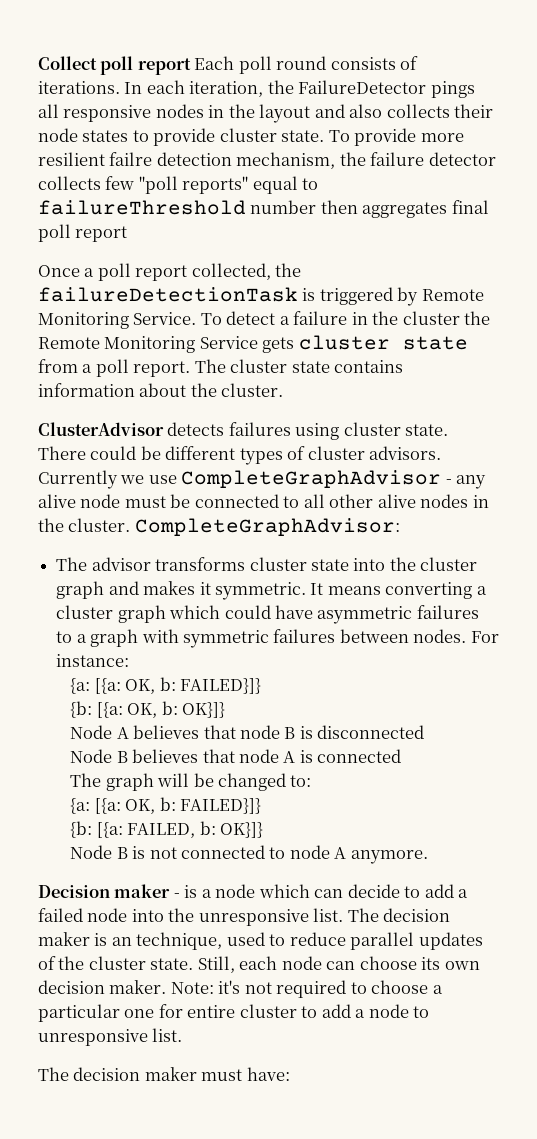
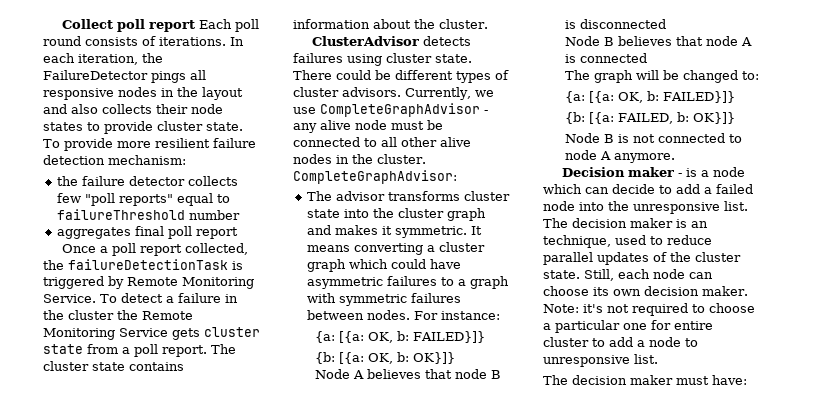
- To provide more resilient failre detection mechanism, the failure detector collects few "poll reports" equal to failureThreshold number then aggregates final poll report
+ To provide more resilient failure detection mechanism:
+ the failure detector collects few "poll reports" equal to failureThreshold number
+ aggregates final poll report
- Currently we use CompleteGraphAdvisor - any alive node must be connected to all other alive nodes in the cluster.
+ Currently, we use CompleteGraphAdvisor - any alive node must be connected to all other alive nodes in the cluster.

